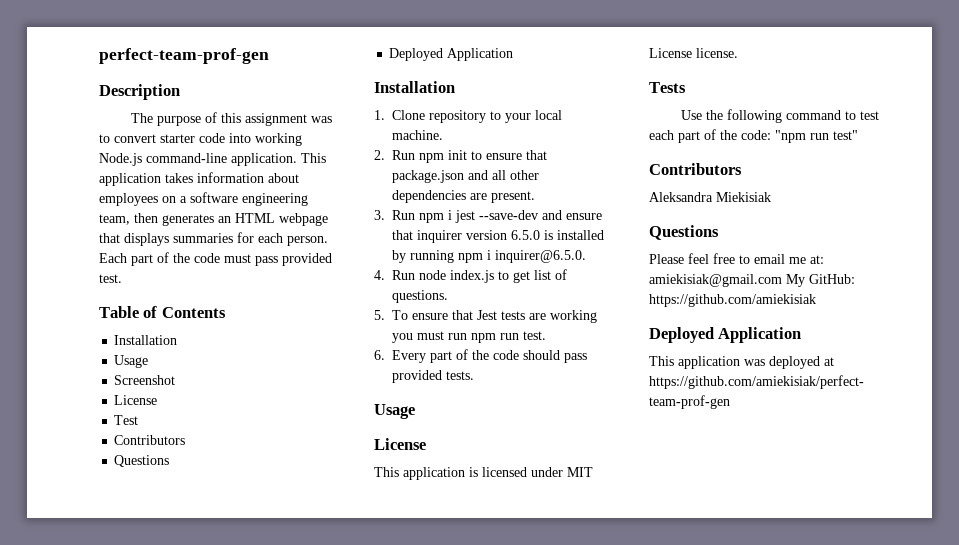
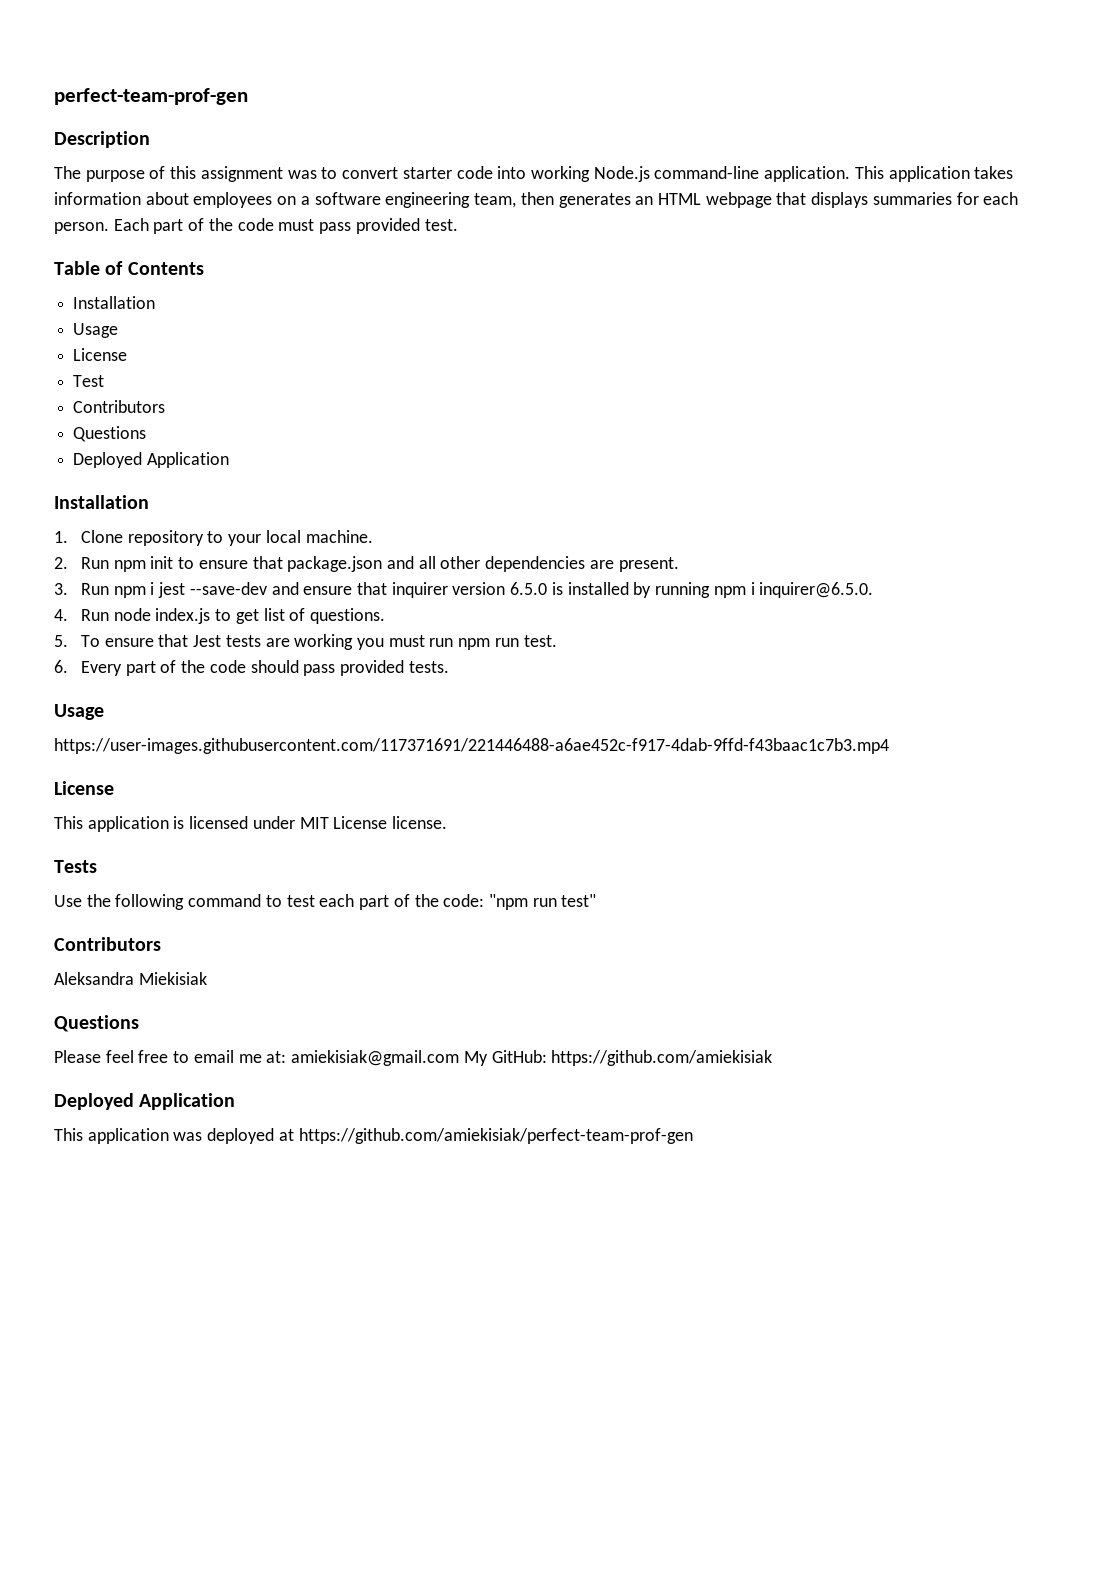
- Screenshot
+ https://user-images.githubusercontent.com/117371691/221446488-a6ae452c-f917-4dab-9ffd-f43baac1c7b3.mp4

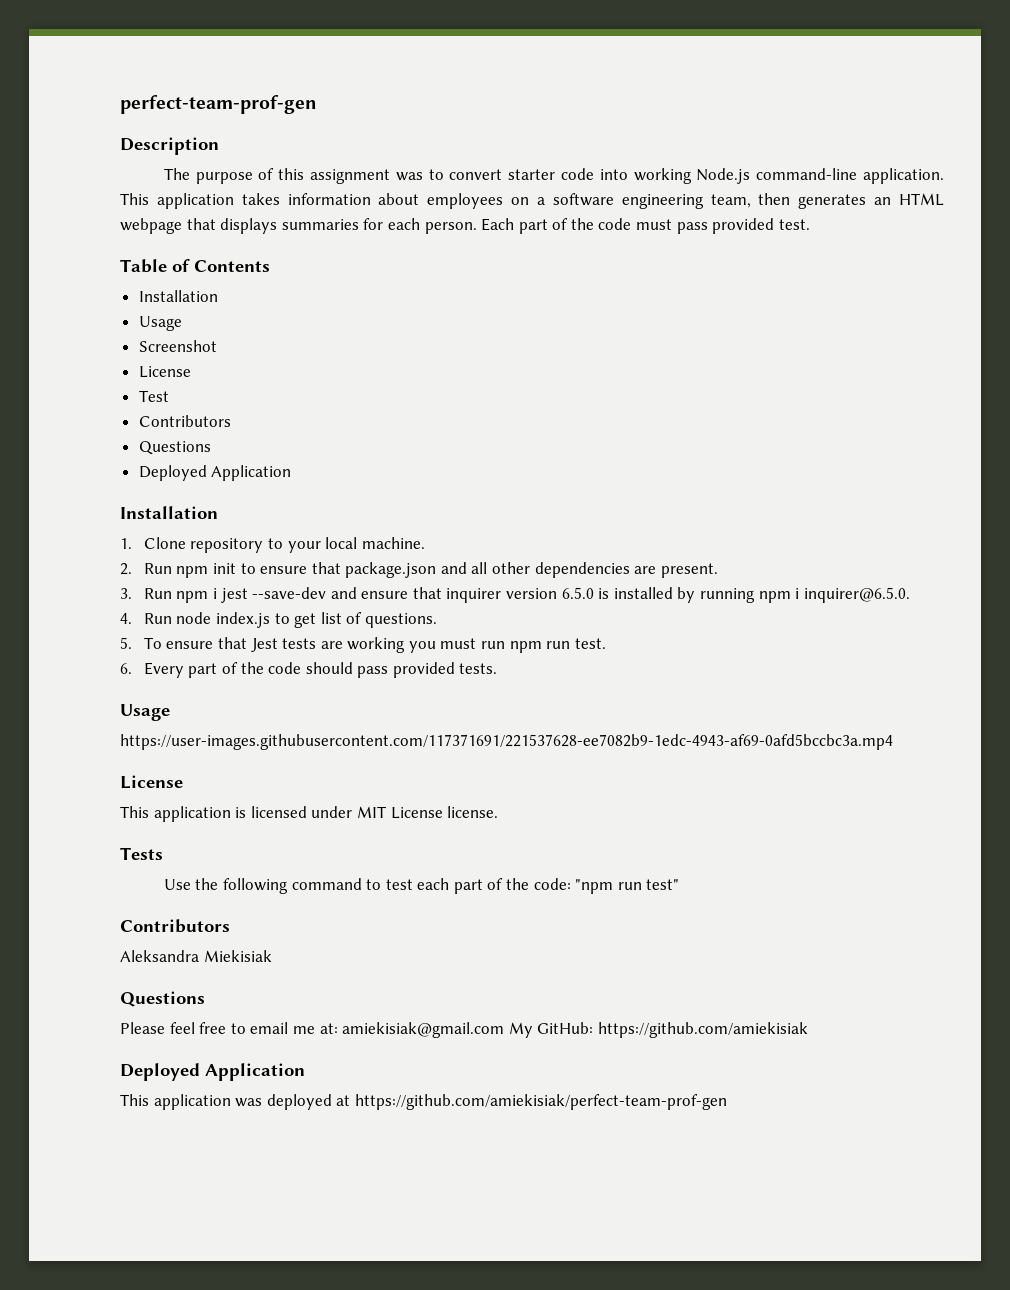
+ Screenshot
- https://user-images.githubusercontent.com/117371691/221446488-a6ae452c-f917-4dab-9ffd-f43baac1c7b3.mp4
+ https://user-images.githubusercontent.com/117371691/221537628-ee7082b9-1edc-4943-af69-0afd5bccbc3a.mp4

